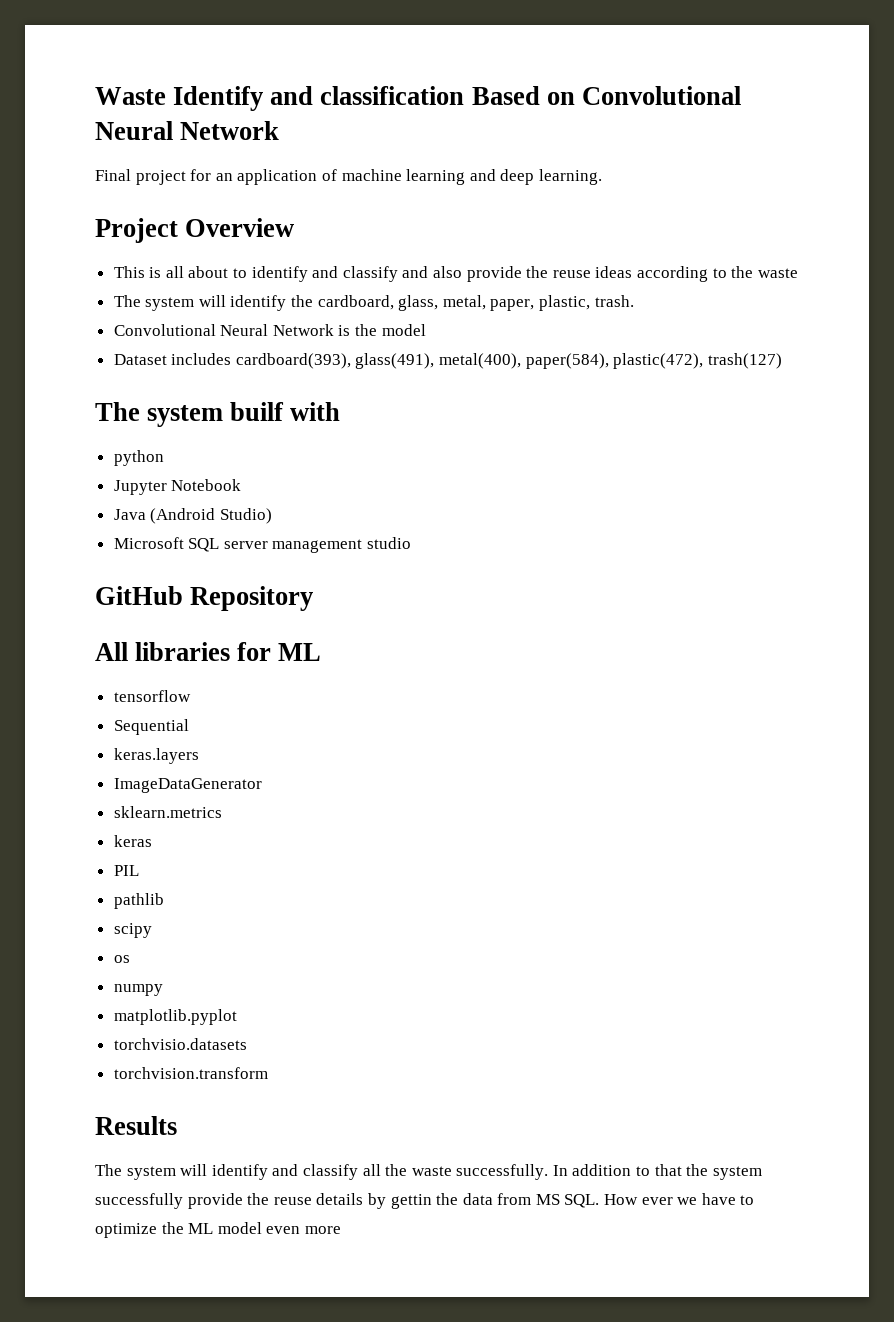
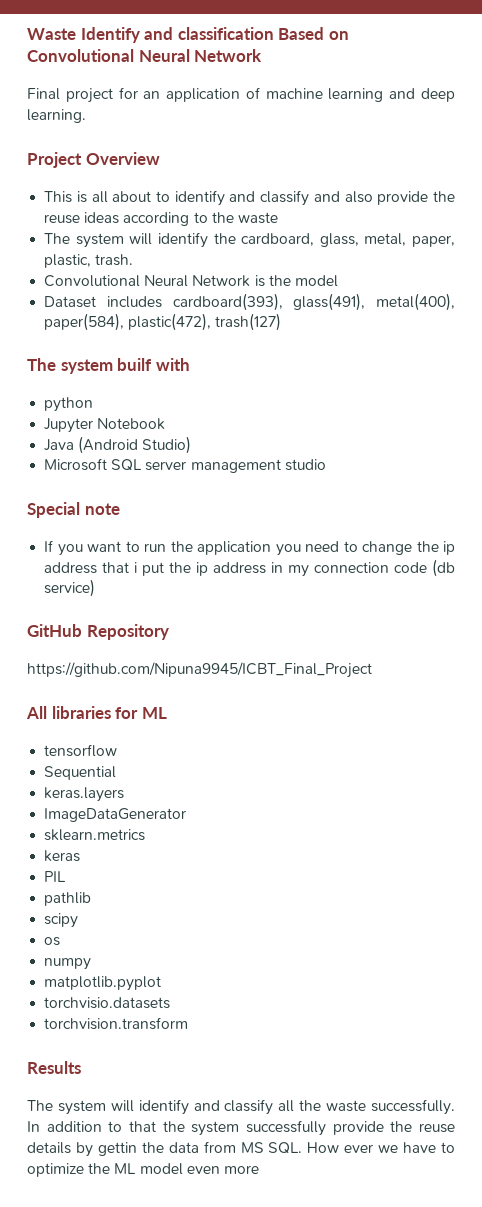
+ Special note
+ If you want to run the application you need to change the ip address that i put the ip address in my connection code (db service)
+ https://github.com/Nipuna9945/ICBT_Final_Project

